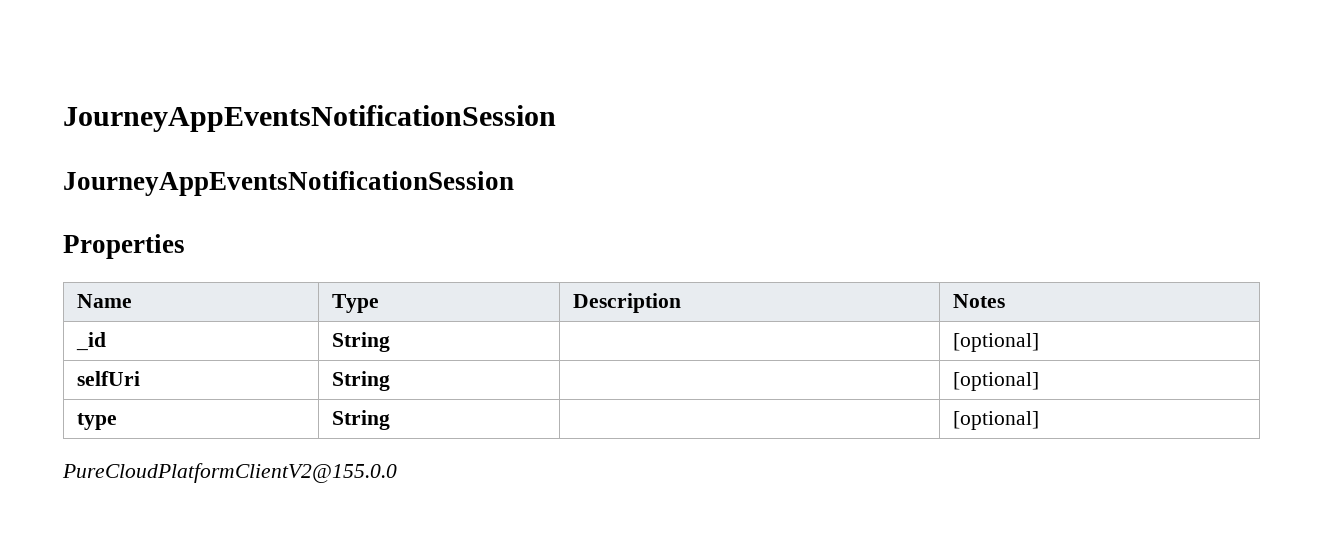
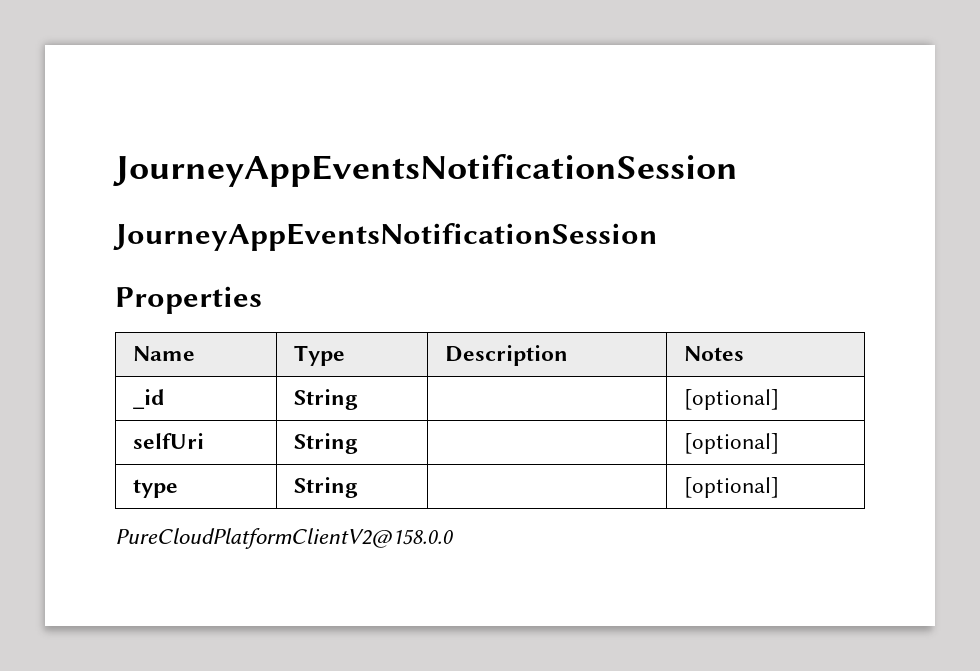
- PureCloudPlatformClientV2@155.0.0
+ PureCloudPlatformClientV2@158.0.0

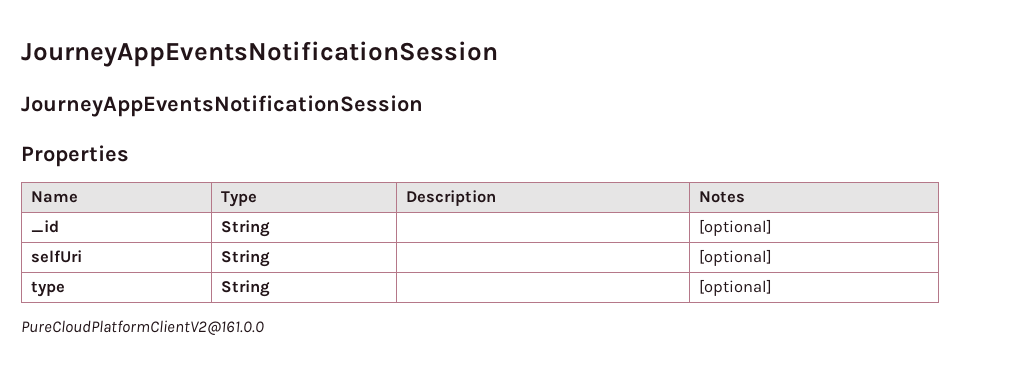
- PureCloudPlatformClientV2@158.0.0
+ PureCloudPlatformClientV2@161.0.0

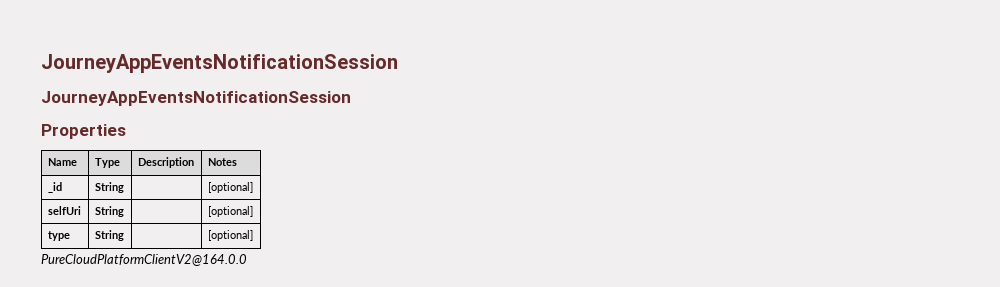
- PureCloudPlatformClientV2@161.0.0
+ PureCloudPlatformClientV2@164.0.0

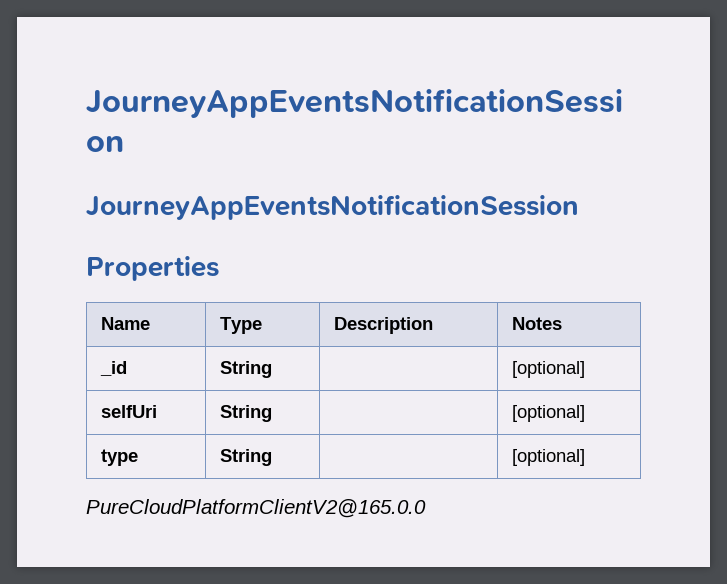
- PureCloudPlatformClientV2@164.0.0
+ PureCloudPlatformClientV2@165.0.0

